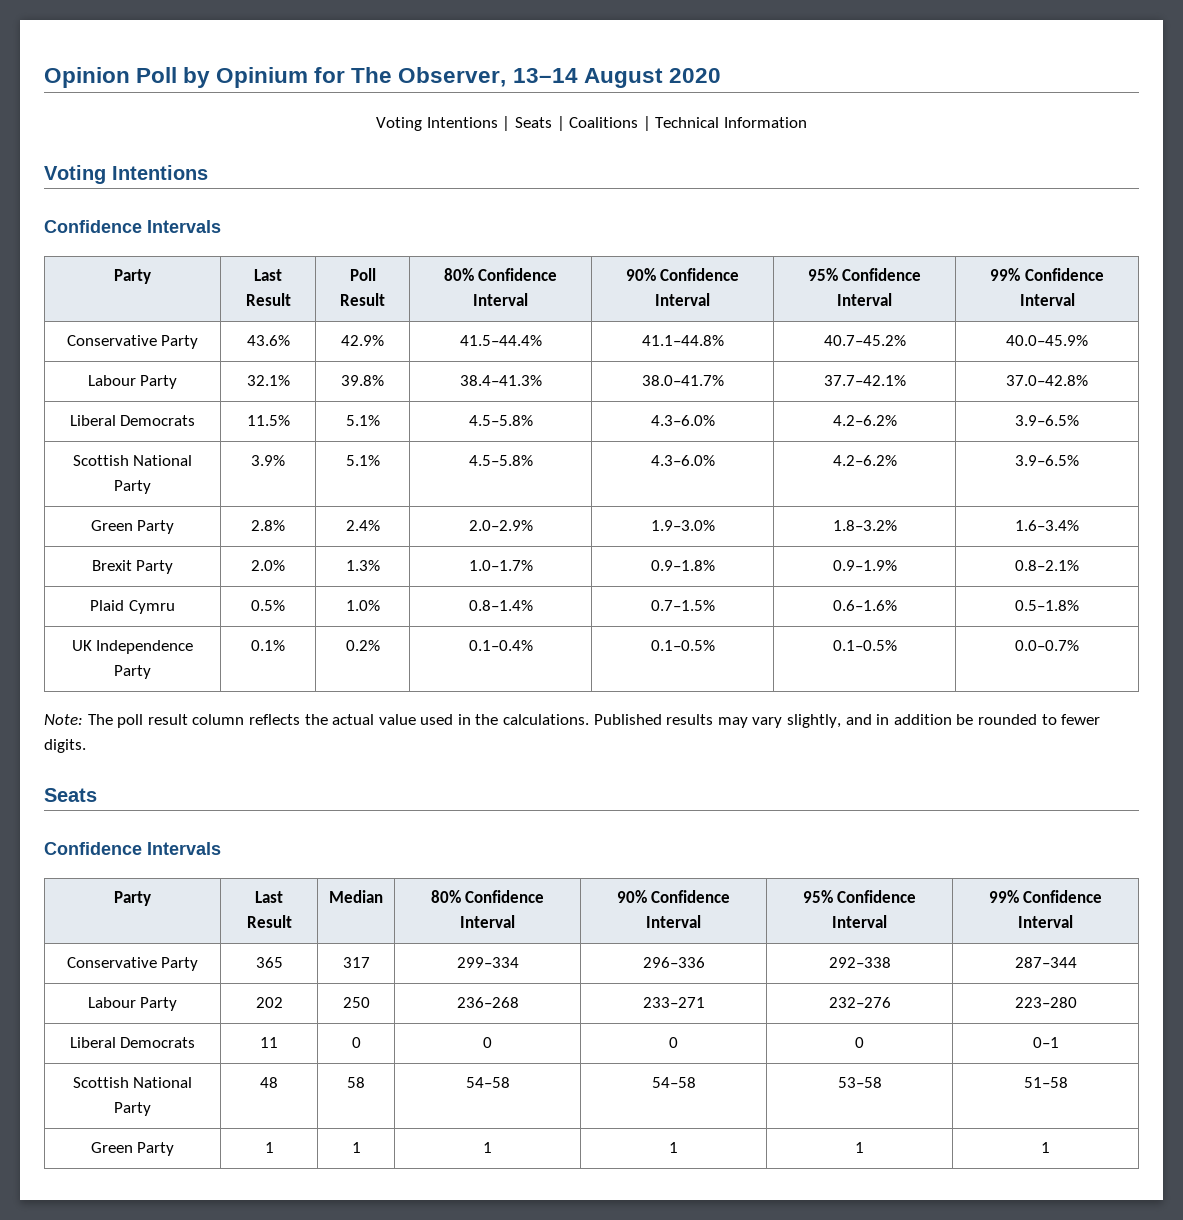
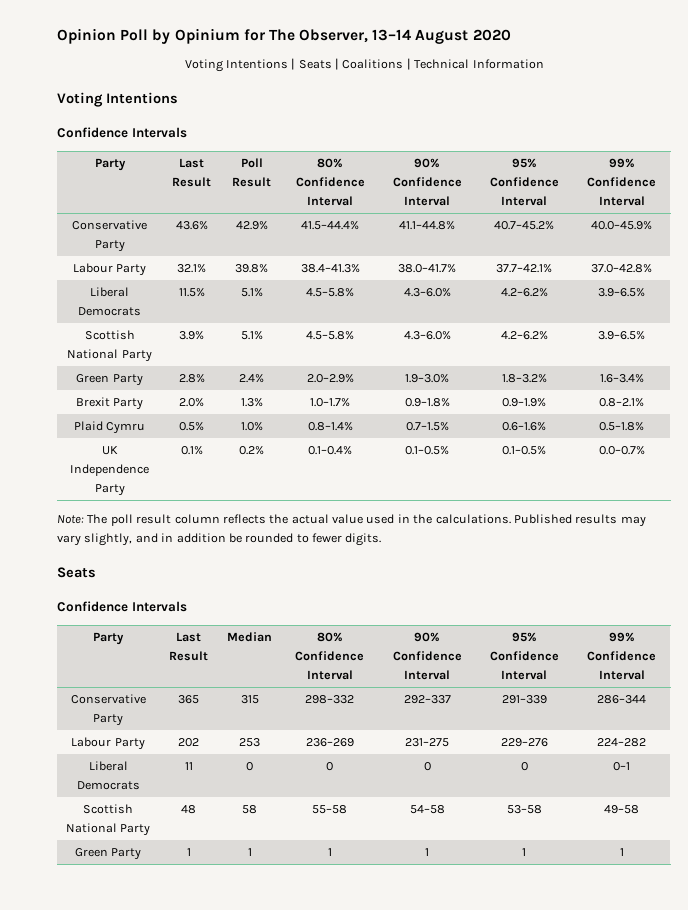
- Conservative Party | 365 | 317 | 299–334 | 296–336 | 292–338 | 287–344
- Labour Party | 202 | 250 | 236–268 | 233–271 | 232–276 | 223–280
+ Conservative Party | 365 | 315 | 298–332 | 292–337 | 291–339 | 286–344
+ Labour Party | 202 | 253 | 236–269 | 231–275 | 229–276 | 224–282
- Scottish National Party | 48 | 58 | 54–58 | 54–58 | 53–58 | 51–58
+ Scottish National Party | 48 | 58 | 55–58 | 54–58 | 53–58 | 49–58

